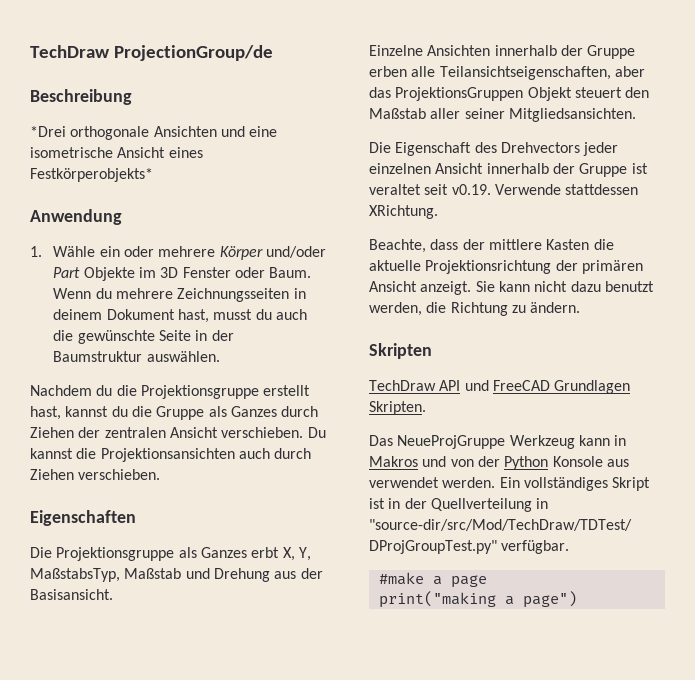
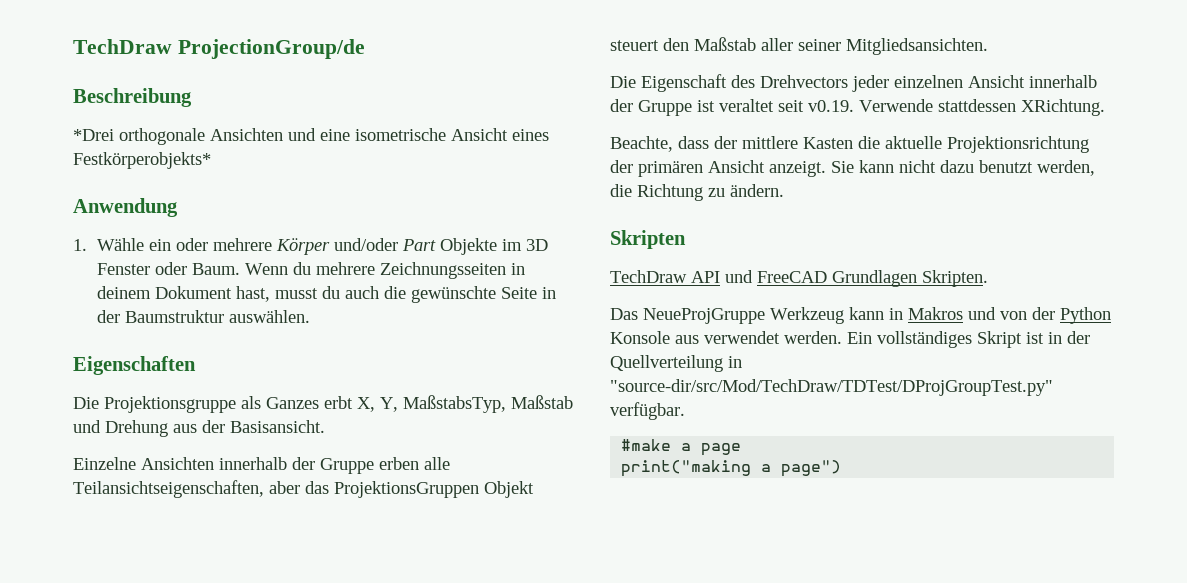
- Nachdem du die Projektionsgruppe erstellt hast, kannst du die Gruppe als Ganzes durch Ziehen der zentralen Ansicht verschieben. Du kannst die Projektionsansichten auch durch Ziehen verschieben.

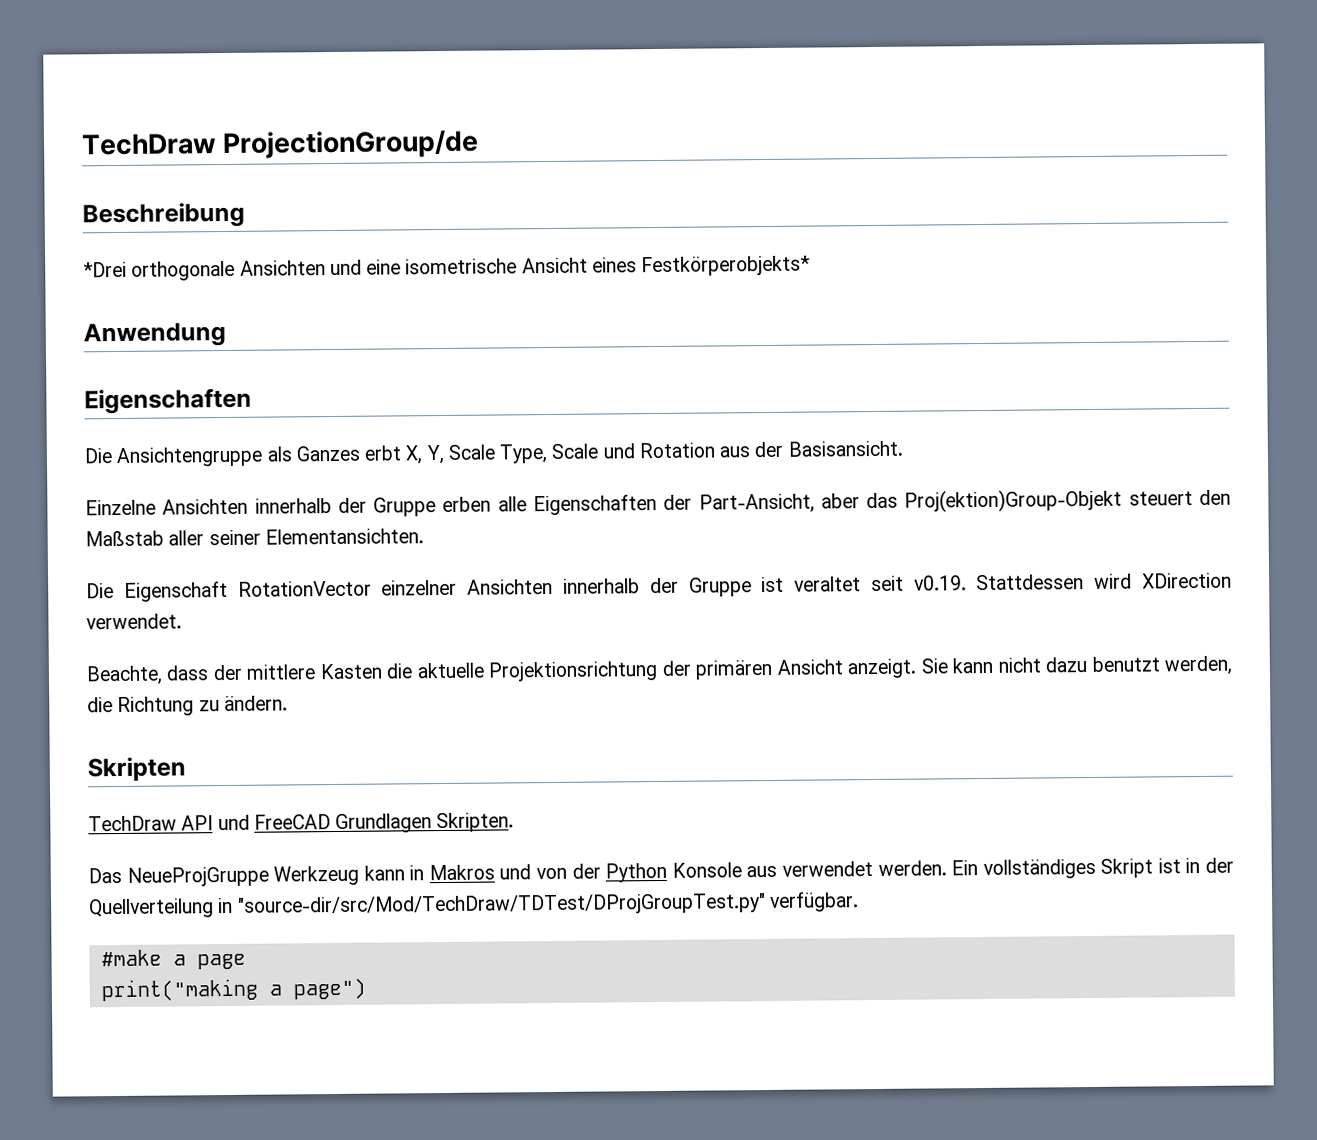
- 1. Wähle ein oder mehrere Körper und/oder Part Objekte im 3D Fenster oder Baum. Wenn du mehrere Zeichnungsseiten in deinem Dokument hast, musst du auch die gewünschte Seite in der Baumstruktur auswählen.
- Die Projektionsgruppe als Ganzes erbt X, Y, MaßstabsTyp, Maßstab und Drehung aus der Basisansicht.
+ Die Ansichtengruppe als Ganzes erbt X, Y, Scale Type, Scale und Rotation aus der Basisansicht.
- Einzelne Ansichten innerhalb der Gruppe erben alle Teilansichtseigenschaften, aber das ProjektionsGruppen Objekt steuert den Maßstab aller seiner Mitgliedsansichten.
+ Einzelne Ansichten innerhalb der Gruppe erben alle Eigenschaften der Part-Ansicht, aber das Proj(ektion)Group-Objekt steuert den Maßstab aller seiner Elementansichten.
- Die Eigenschaft des Drehvectors jeder einzelnen Ansicht innerhalb der Gruppe ist veraltet seit v0.19. Verwende stattdessen XRichtung.
+ Die Eigenschaft RotationVector einzelner Ansichten innerhalb der Gruppe ist veraltet seit v0.19. Stattdessen wird XDirection verwendet.

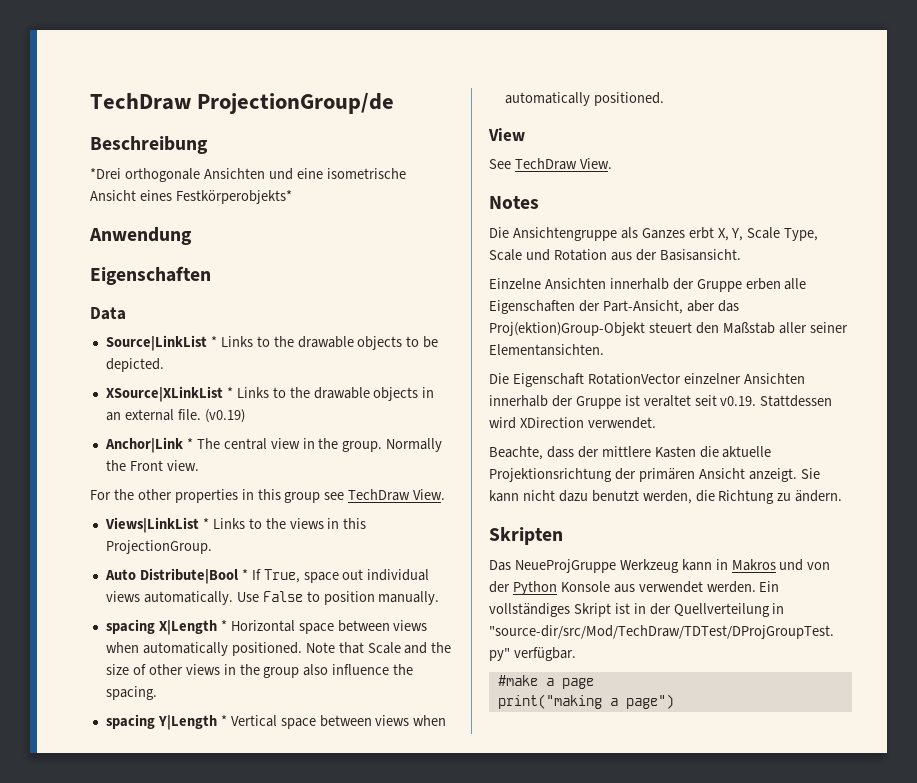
+ Data
+ Source|LinkList * Links to the drawable objects to be depicted.
+ XSource|XLinkList * Links to the drawable objects in an external file. (v0.19)
+ Anchor|Link * The central view in the group. Normally the Front view.
+ For the other properties in this group see TechDraw View.
+ Views|LinkList * Links to the views in this ProjectionGroup.
+ Auto Distribute|Bool * If True, space out individual views automatically. Use False to position manually.
+ spacing X|Length * Horizontal space between views when automatically positioned. Note that Scale and the size of other views in the group also influence the spacing.
+ spacing Y|Length * Vertical space between views when automatically positioned.
+ View
+ See TechDraw View.
+ Notes
- TechDraw API und FreeCAD Grundlagen Skripten.

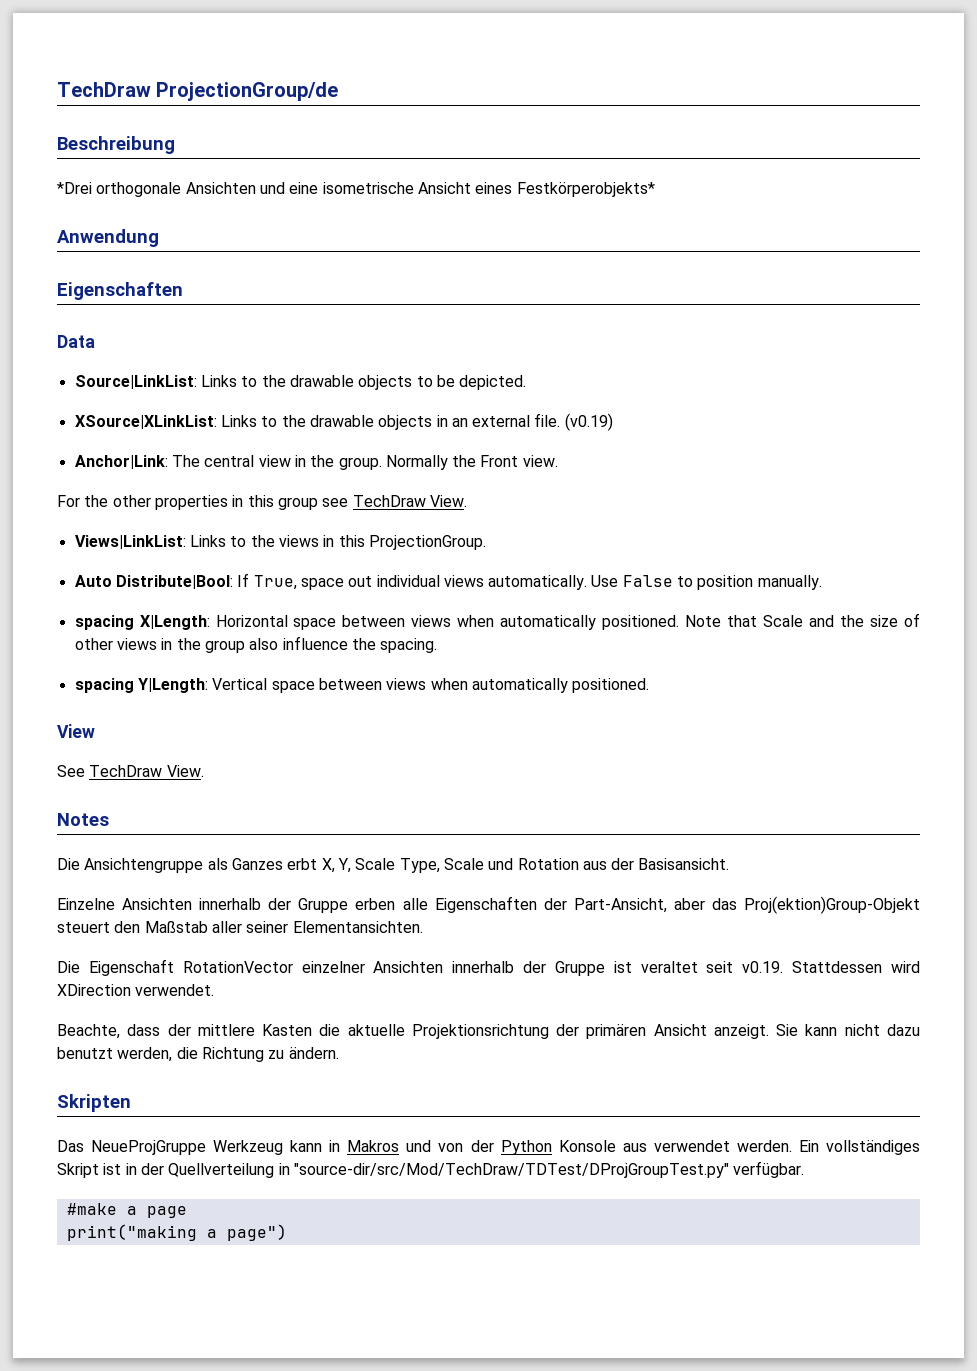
- Source|LinkList * Links to the drawable objects to be depicted.
+ Source|LinkList: Links to the drawable objects to be depicted.
- XSource|XLinkList * Links to the drawable objects in an external file.
+ XSource|XLinkList: Links to the drawable objects in an external file.
- Anchor|Link * The central view in the group.
+ Anchor|Link: The central view in the group.
- Views|LinkList * Links to the views in this ProjectionGroup.
+ Views|LinkList: Links to the views in this ProjectionGroup.
- Auto Distribute|Bool * If True, space out individual views automatically.
+ Auto Distribute|Bool: If True, space out individual views automatically.
- spacing X|Length * Horizontal space between views when automatically positioned.
+ spacing X|Length: Horizontal space between views when automatically positioned.
- spacing Y|Length * Vertical space between views when automatically positioned.
+ spacing Y|Length: Vertical space between views when automatically positioned.

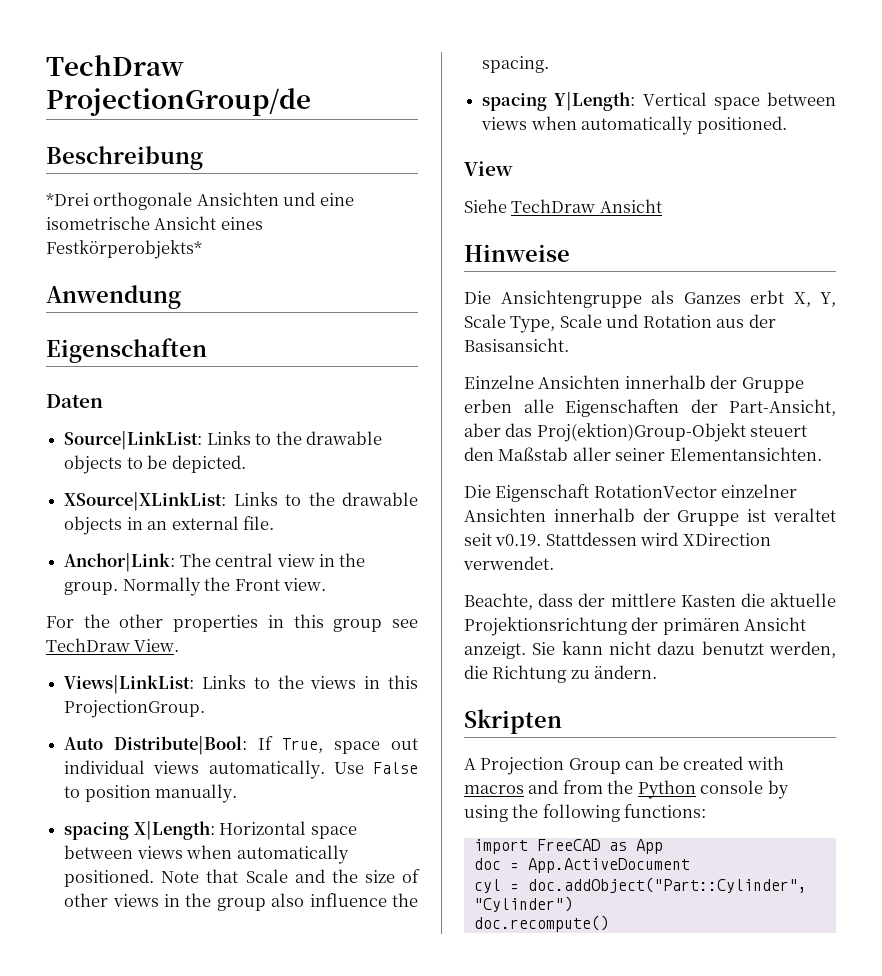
- Data
+ Daten
- (v0.19)
- See TechDraw View.
- Notes
+ Siehe TechDraw Ansicht
+ Hinweise
- Das NeueProjGruppe Werkzeug kann in Makros und von der Python Konsole aus verwendet werden. Ein vollständiges Skript ist in der Quellverteilung in "source-dir/src/Mod/TechDraw/TDTest/DProjGroupTest.py" verfügbar.
- #make a page
- print("making a page")
+ A Projection Group can be created with macros and from the Python console by using the following functions:
+ import FreeCAD as App
+ doc = App.ActiveDocument
+ cyl = doc.addObject("Part::Cylinder", "Cylinder")
+ doc.recompute()

